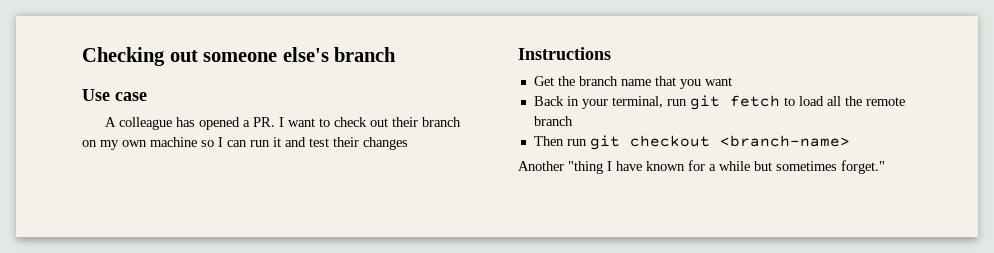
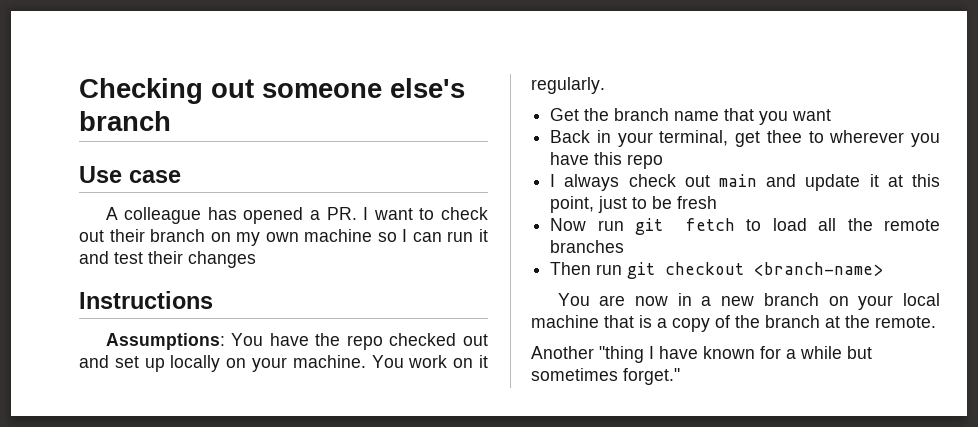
+ Assumptions: You have the repo checked out and set up locally on your machine. You work on it regularly.
- Back in your terminal, run git fetch to load all the remote branch
+ Back in your terminal, get thee to wherever you have this repo
+ I always check out main and update it at this point, just to be fresh
+ Now run git fetch to load all the remote branches
+ You are now in a new branch on your local machine that is a copy of the branch at the remote.

